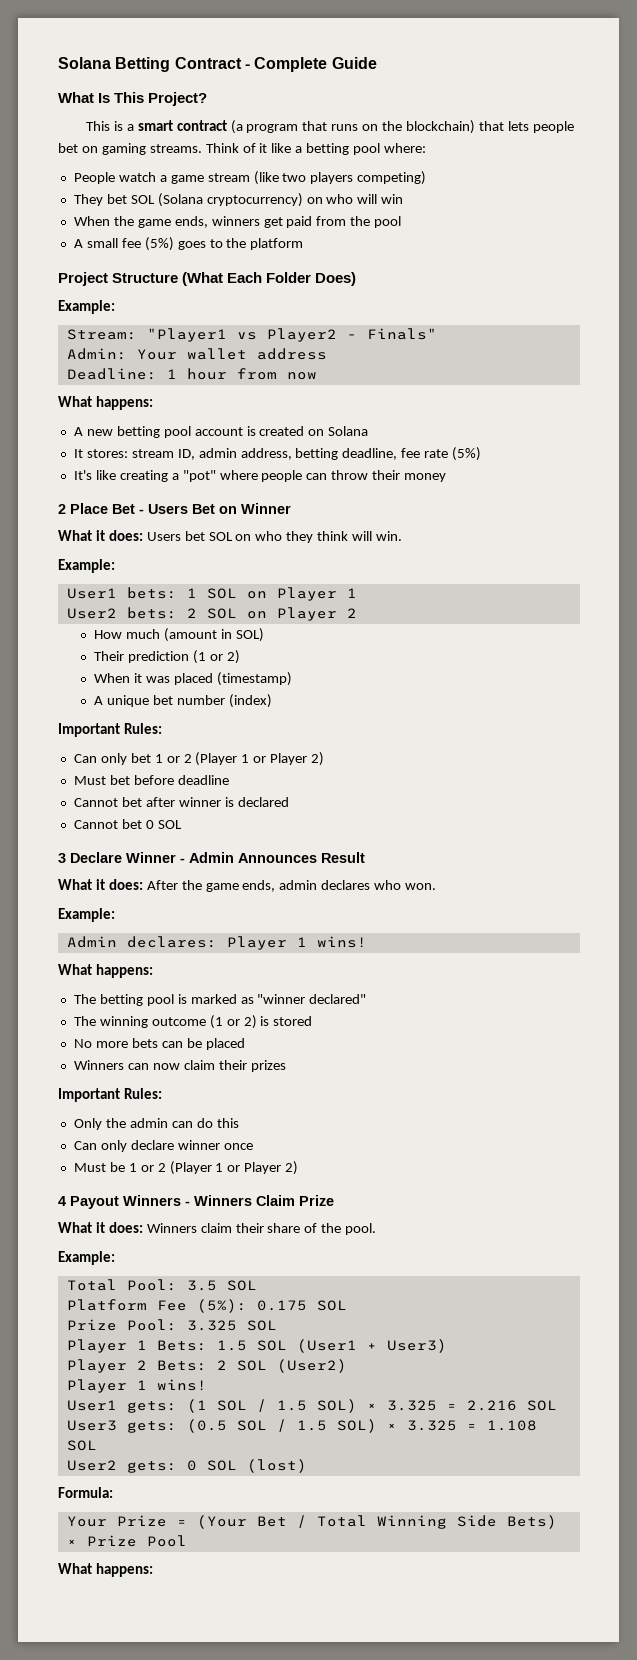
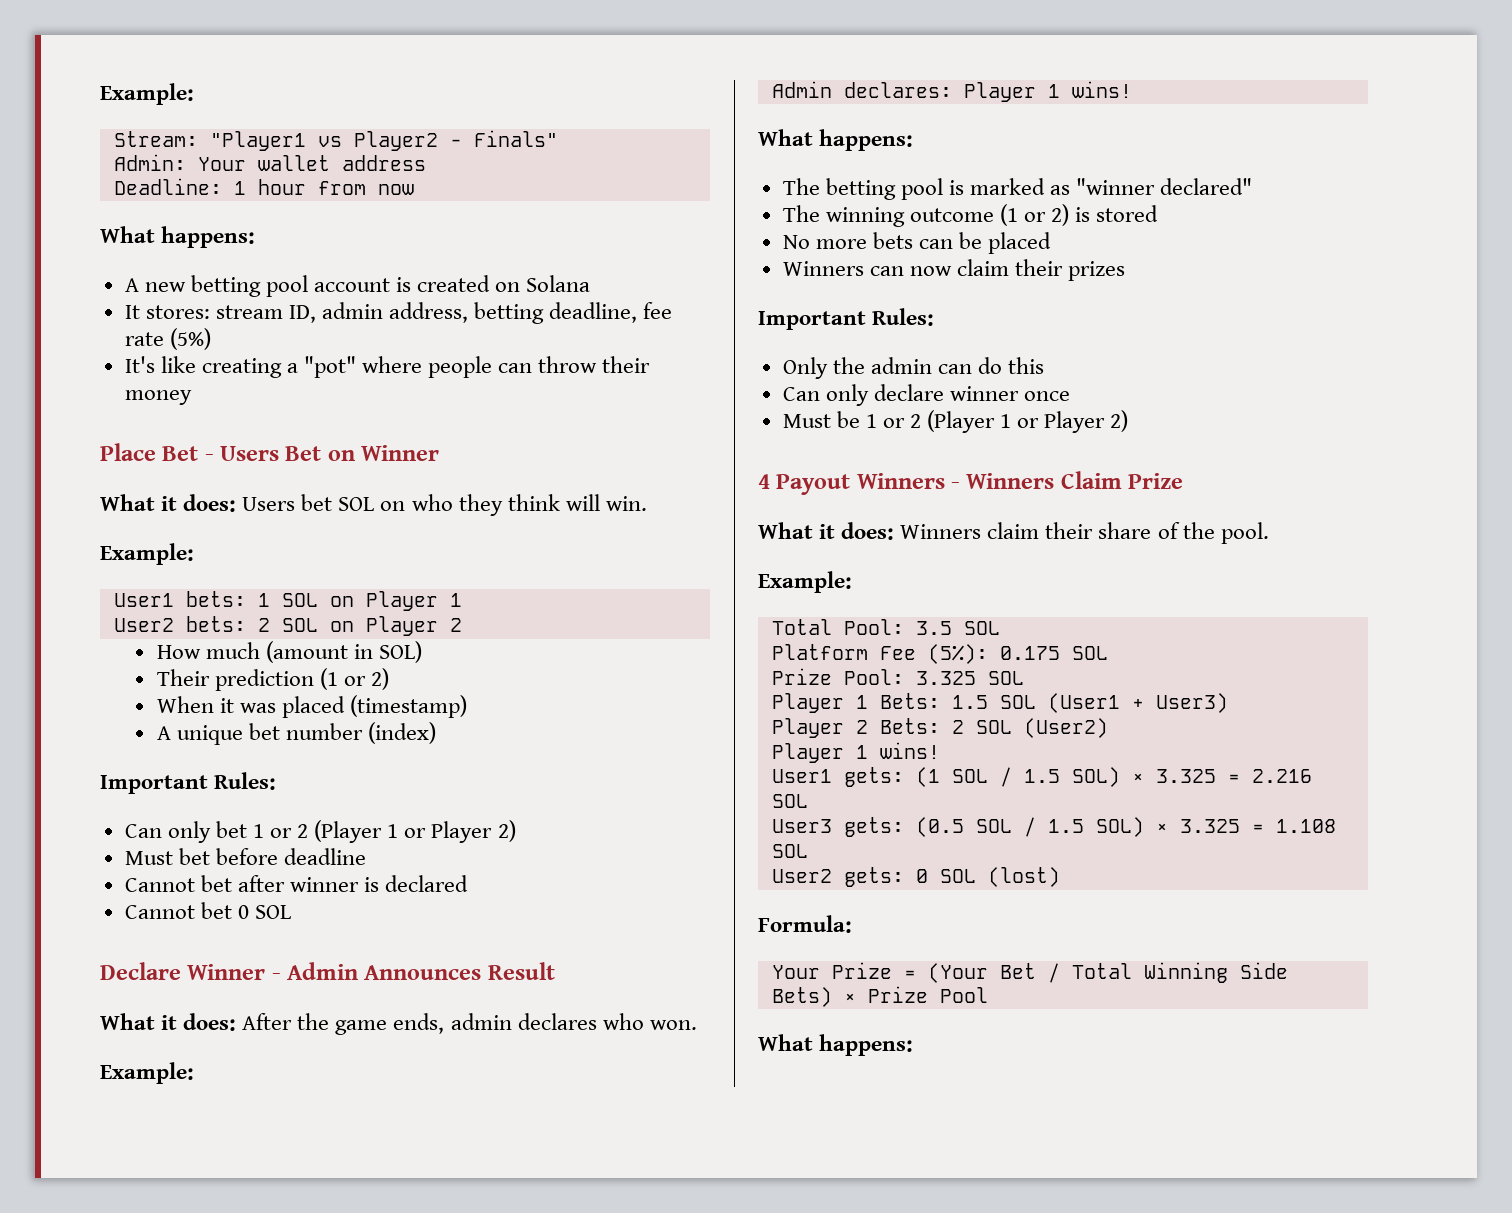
- Solana Betting Contract - Complete Guide
- What Is This Project?
- This is a smart contract (a program that runs on the blockchain) that lets people bet on gaming streams. Think of it like a betting pool where:
- People watch a game stream (like two players competing)
- They bet SOL (Solana cryptocurrency) on who will win
- When the game ends, winners get paid from the pool
- A small fee (5%) goes to the platform
- Project Structure (What Each Folder Does)
- 2 Place Bet - Users Bet on Winner
+ Place Bet - Users Bet on Winner
- 3 Declare Winner - Admin Announces Result
+ Declare Winner - Admin Announces Result

